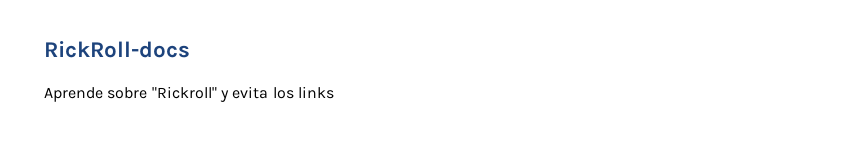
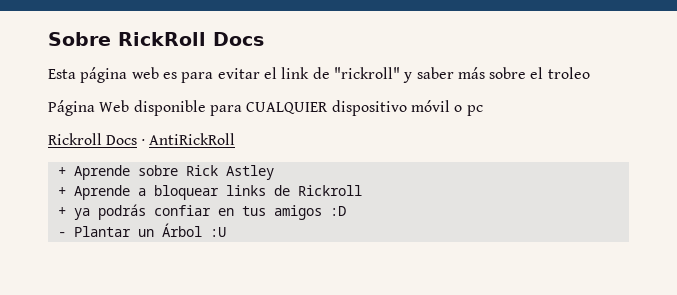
- RickRoll-docs
- Aprende sobre "Rickroll" y evita los links
+ Sobre RickRoll Docs
+ Esta página web es para evitar el link de "rickroll" y saber más sobre el troleo
+ Página Web disponible para CUALQUIER dispositivo móvil o pc
+ Rickroll Docs · AntiRickRoll
+ + Aprende sobre Rick Astley
+ + Aprende a bloquear links de Rickroll
+ + ya podrás confiar en tus amigos :D
+ - Plantar un Árbol :U

